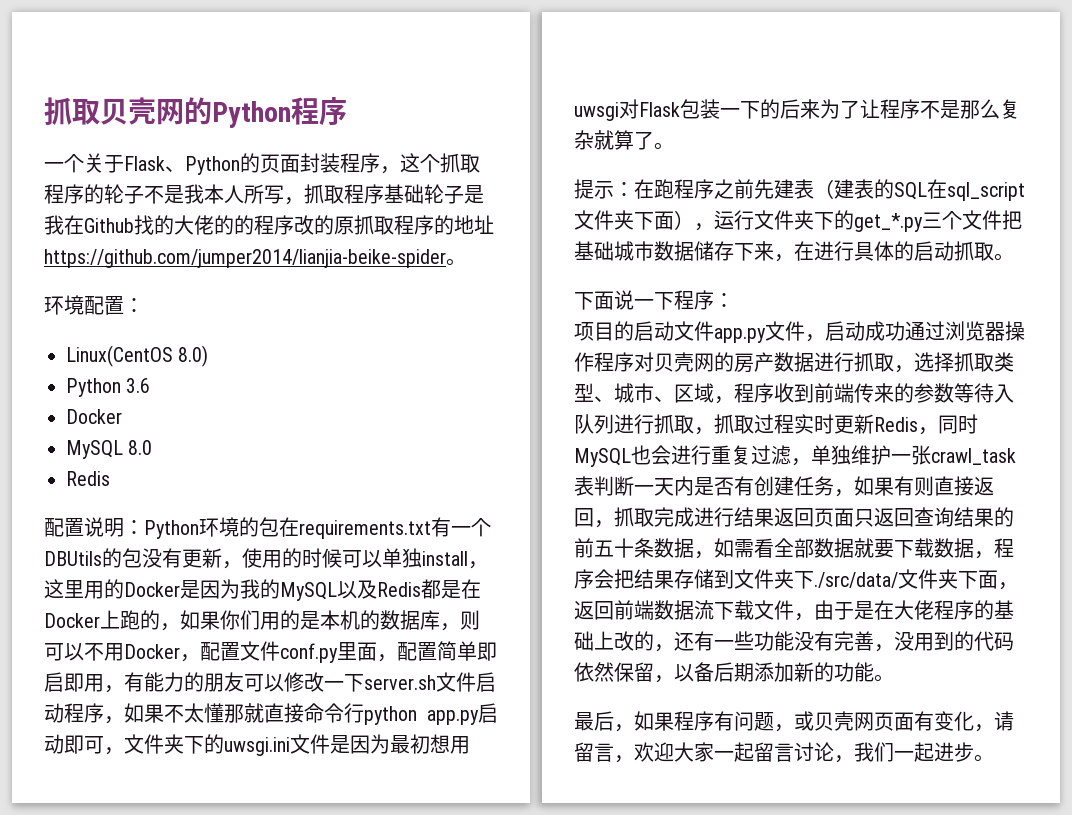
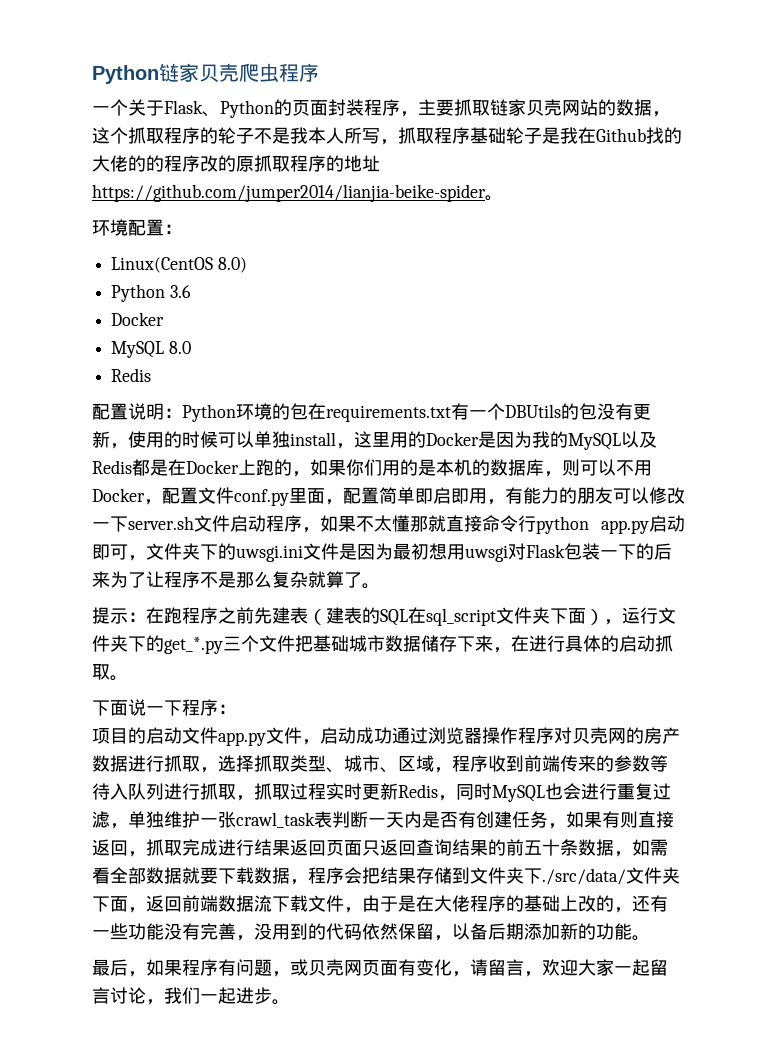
- 抓取贝壳网的Python程序
+ Python链家贝壳爬虫程序
- 一个关于Flask、Python的页面封装程序，这个抓取程序的轮子不是我本人所写，抓取程序基础轮子是我在Github找的大佬的的程序改的原抓取程序的地址https://github.com/jumper2014/lianjia-beike-spider。
+ 一个关于Flask、Python的页面封装程序，主要抓取链家贝壳网站的数据，这个抓取程序的轮子不是我本人所写，抓取程序基础轮子是我在Github找的大佬的的程序改的原抓取程序的地址https://github.com/jumper2014/lianjia-beike-spider。

